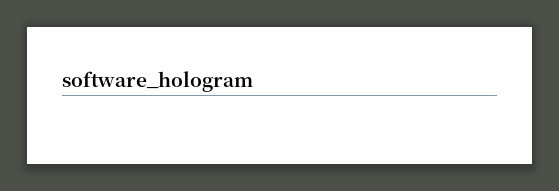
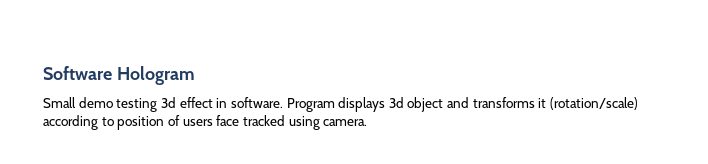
- software_hologram
+ Software Hologram
+ Small demo testing 3d effect in software. Program displays 3d object and transforms it (rotation/scale) according to position of users face tracked using camera.

